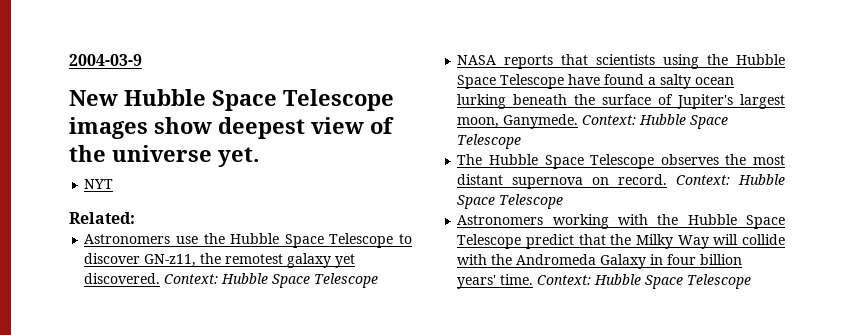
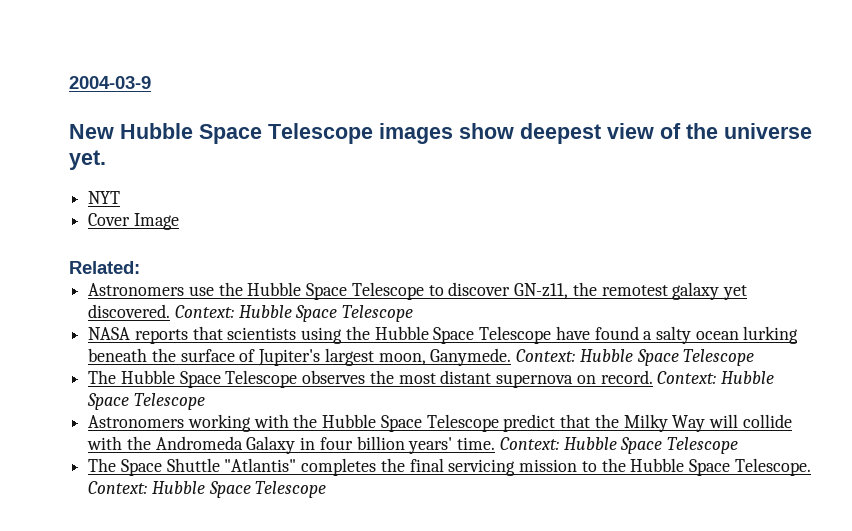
+ Cover Image
+ The Space Shuttle "Atlantis" completes the final servicing mission to the Hubble Space Telescope. Context: Hubble Space Telescope

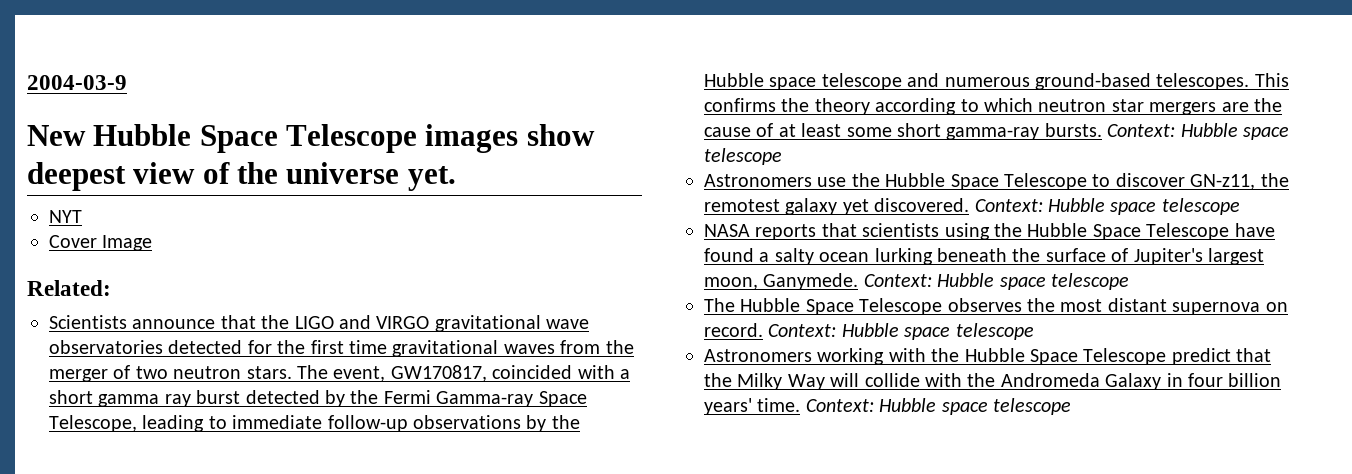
+ Scientists announce that the LIGO and VIRGO gravitational wave observatories detected for the first time gravitational waves from the merger of two neutron stars. The event, GW170817, coincided with a short gamma ray burst detected by the Fermi Gamma-ray Space Telescope, leading to immediate follow-up observations by the Hubble space telescope and numerous ground-based telescopes. This confirms the theory according to which neutron star mergers are the cause of at least some short gamma-ray bursts. Context: Hubble space telescope
- Astronomers use the Hubble Space Telescope to discover GN-z11, the remotest galaxy yet discovered. Context: Hubble Space Telescope
+ Astronomers use the Hubble Space Telescope to discover GN-z11, the remotest galaxy yet discovered. Context: Hubble space telescope
- NASA reports that scientists using the Hubble Space Telescope have found a salty ocean lurking beneath the surface of Jupiter's largest moon, Ganymede. Context: Hubble Space Telescope
+ NASA reports that scientists using the Hubble Space Telescope have found a salty ocean lurking beneath the surface of Jupiter's largest moon, Ganymede. Context: Hubble space telescope
- The Hubble Space Telescope observes the most distant supernova on record. Context: Hubble Space Telescope
+ The Hubble Space Telescope observes the most distant supernova on record. Context: Hubble space telescope
- Astronomers working with the Hubble Space Telescope predict that the Milky Way will collide with the Andromeda Galaxy in four billion years' time. Context: Hubble Space Telescope
- The Space Shuttle "Atlantis" completes the final servicing mission to the Hubble Space Telescope. Context: Hubble Space Telescope
+ Astronomers working with the Hubble Space Telescope predict that the Milky Way will collide with the Andromeda Galaxy in four billion years' time. Context: Hubble space telescope

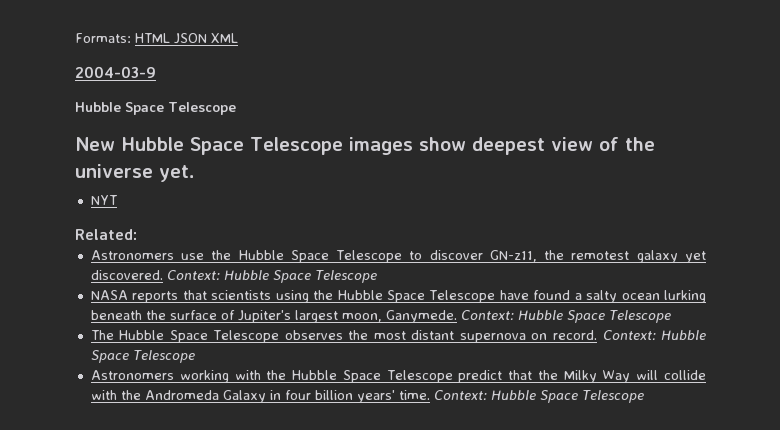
+ Formats: HTML JSON XML
  2004-03-9
+ Hubble Space Telescope
- Cover Image
- Scientists announce that the LIGO and VIRGO gravitational wave observatories detected for the first time gravitational waves from the merger of two neutron stars. The event, GW170817, coincided with a short gamma ray burst detected by the Fermi Gamma-ray Space Telescope, leading to immediate follow-up observations by the Hubble space telescope and numerous ground-based telescopes. This confirms the theory according to which neutron star mergers are the cause of at least some short gamma-ray bursts. Context: Hubble space telescope
- Astronomers use the Hubble Space Telescope to discover GN-z11, the remotest galaxy yet discovered. Context: Hubble space telescope
+ Astronomers use the Hubble Space Telescope to discover GN-z11, the remotest galaxy yet discovered. Context: Hubble Space Telescope
- NASA reports that scientists using the Hubble Space Telescope have found a salty ocean lurking beneath the surface of Jupiter's largest moon, Ganymede. Context: Hubble space telescope
+ NASA reports that scientists using the Hubble Space Telescope have found a salty ocean lurking beneath the surface of Jupiter's largest moon, Ganymede. Context: Hubble Space Telescope
- The Hubble Space Telescope observes the most distant supernova on record. Context: Hubble space telescope
+ The Hubble Space Telescope observes the most distant supernova on record. Context: Hubble Space Telescope
- Astronomers working with the Hubble Space Telescope predict that the Milky Way will collide with the Andromeda Galaxy in four billion years' time. Context: Hubble space telescope
+ Astronomers working with the Hubble Space Telescope predict that the Milky Way will collide with the Andromeda Galaxy in four billion years' time. Context: Hubble Space Telescope

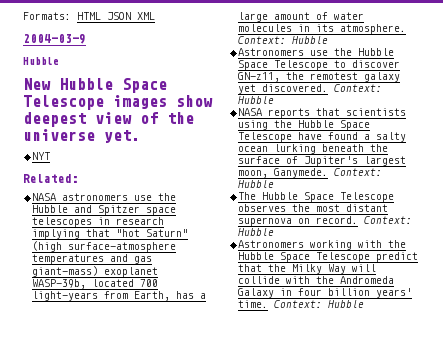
  2004-03-9
- Hubble Space Telescope
+ Hubble
+ NASA astronomers use the Hubble and Spitzer space telescopes in research implying that "hot Saturn" (high surface-atmosphere temperatures and gas giant-mass) exoplanet WASP-39b, located 700 light-years from Earth, has a large amount of water molecules in its atmosphere. Context: Hubble
- Astronomers use the Hubble Space Telescope to discover GN-z11, the remotest galaxy yet discovered. Context: Hubble Space Telescope
+ Astronomers use the Hubble Space Telescope to discover GN-z11, the remotest galaxy yet discovered. Context: Hubble
- NASA reports that scientists using the Hubble Space Telescope have found a salty ocean lurking beneath the surface of Jupiter's largest moon, Ganymede. Context: Hubble Space Telescope
+ NASA reports that scientists using the Hubble Space Telescope have found a salty ocean lurking beneath the surface of Jupiter's largest moon, Ganymede. Context: Hubble
- The Hubble Space Telescope observes the most distant supernova on record. Context: Hubble Space Telescope
+ The Hubble Space Telescope observes the most distant supernova on record. Context: Hubble
- Astronomers working with the Hubble Space Telescope predict that the Milky Way will collide with the Andromeda Galaxy in four billion years' time. Context: Hubble Space Telescope
+ Astronomers working with the Hubble Space Telescope predict that the Milky Way will collide with the Andromeda Galaxy in four billion years' time. Context: Hubble

